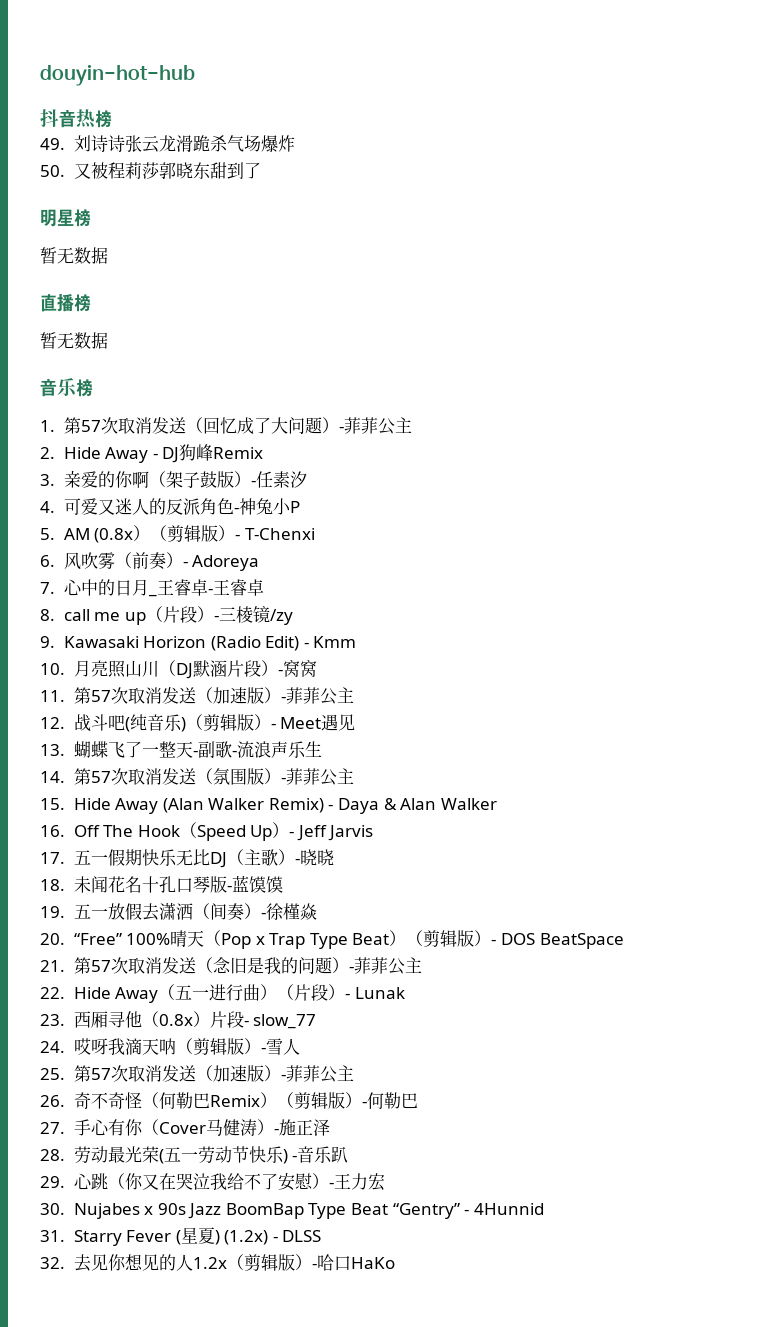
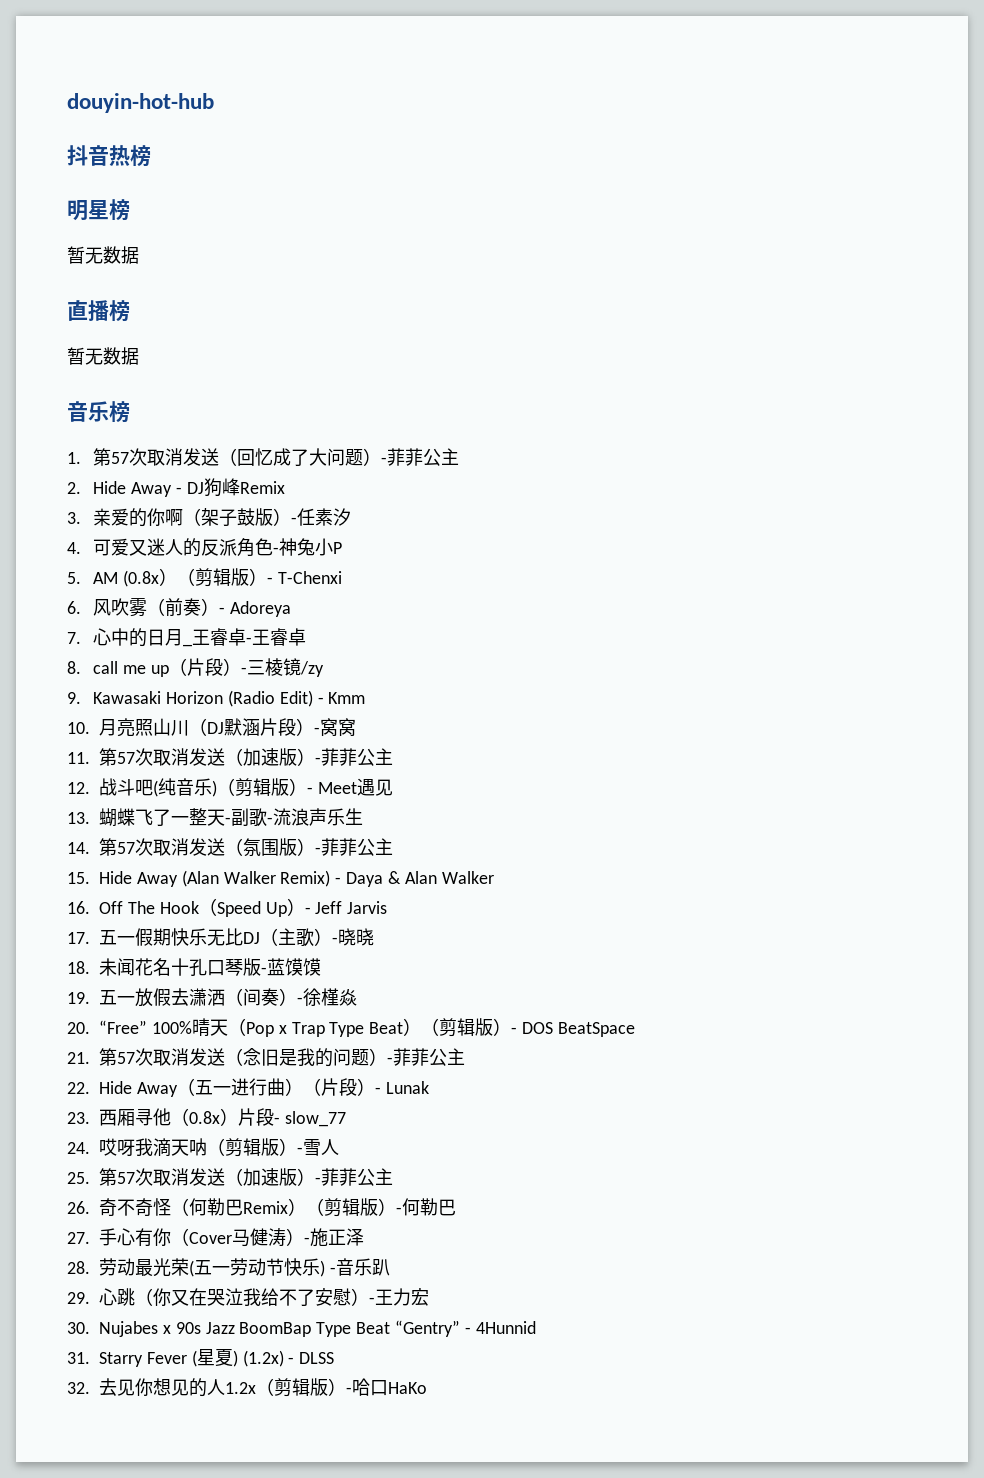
- 49.刘诗诗张云龙滑跪杀气场爆炸
- 50.又被程莉莎郭晓东甜到了

